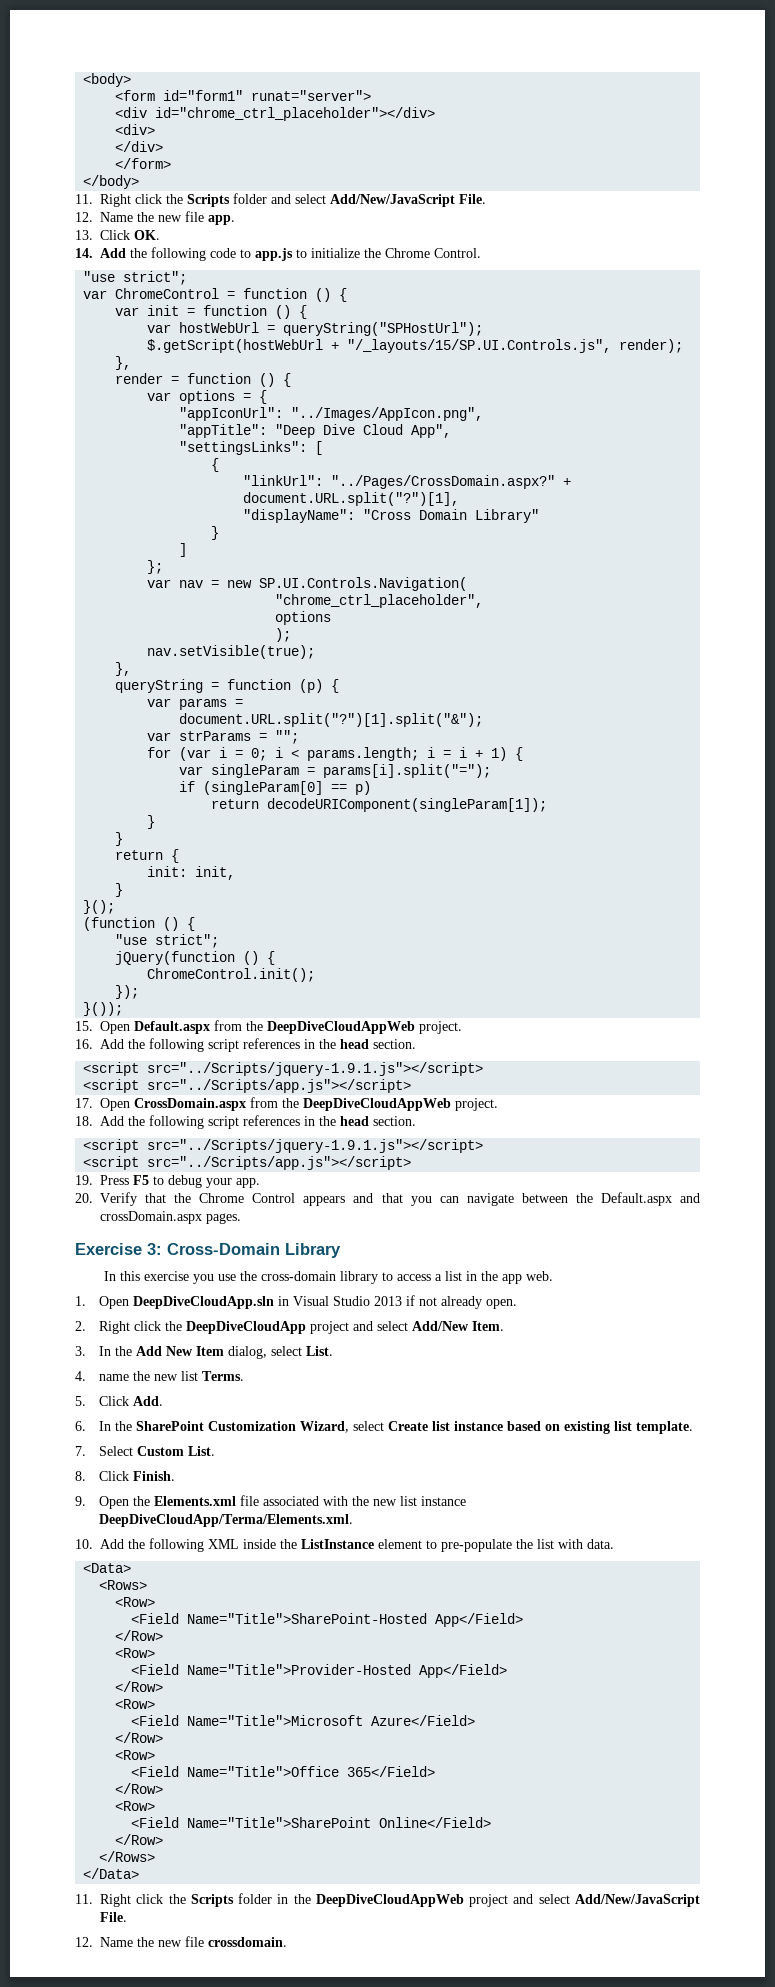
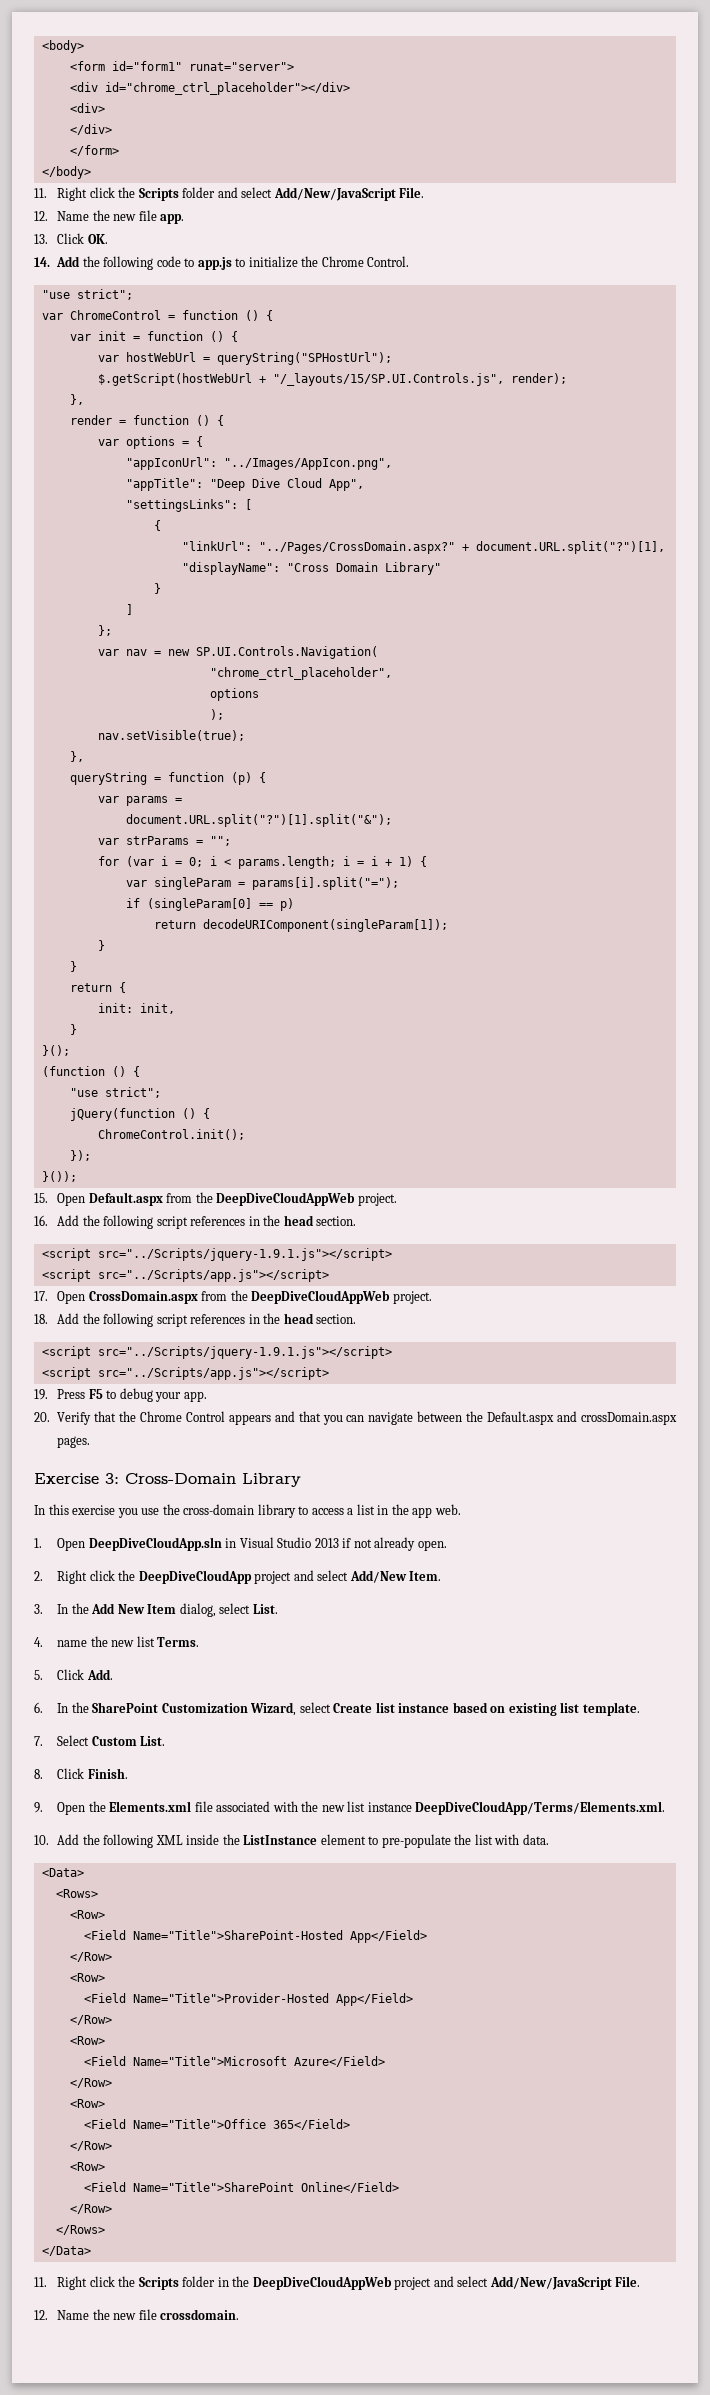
- 9. Open the Elements.xml file associated with the new list instance DeepDiveCloudApp/Terma/Elements.xml.
+ 9. Open the Elements.xml file associated with the new list instance DeepDiveCloudApp/Terms/Elements.xml.

